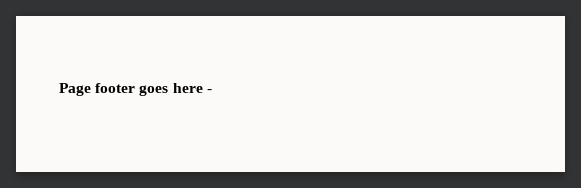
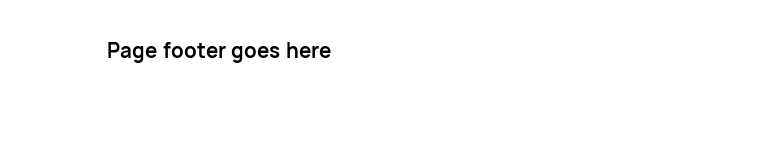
- Page footer goes here -
+ Page footer goes here

